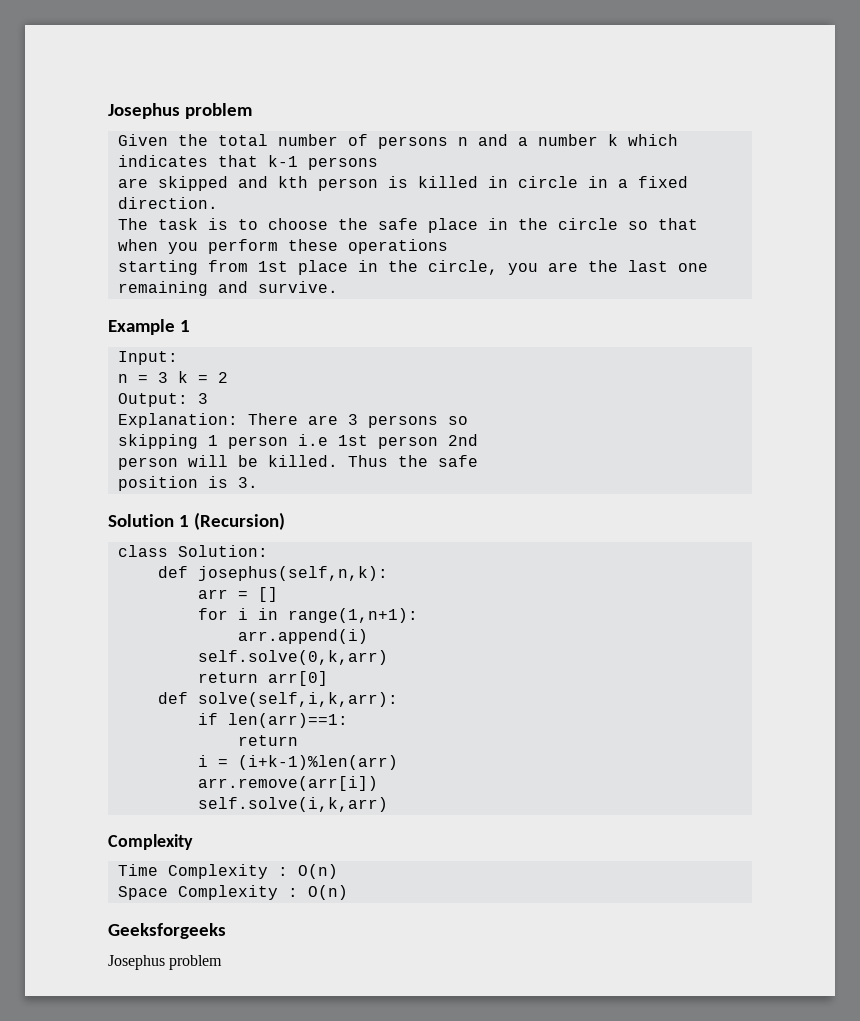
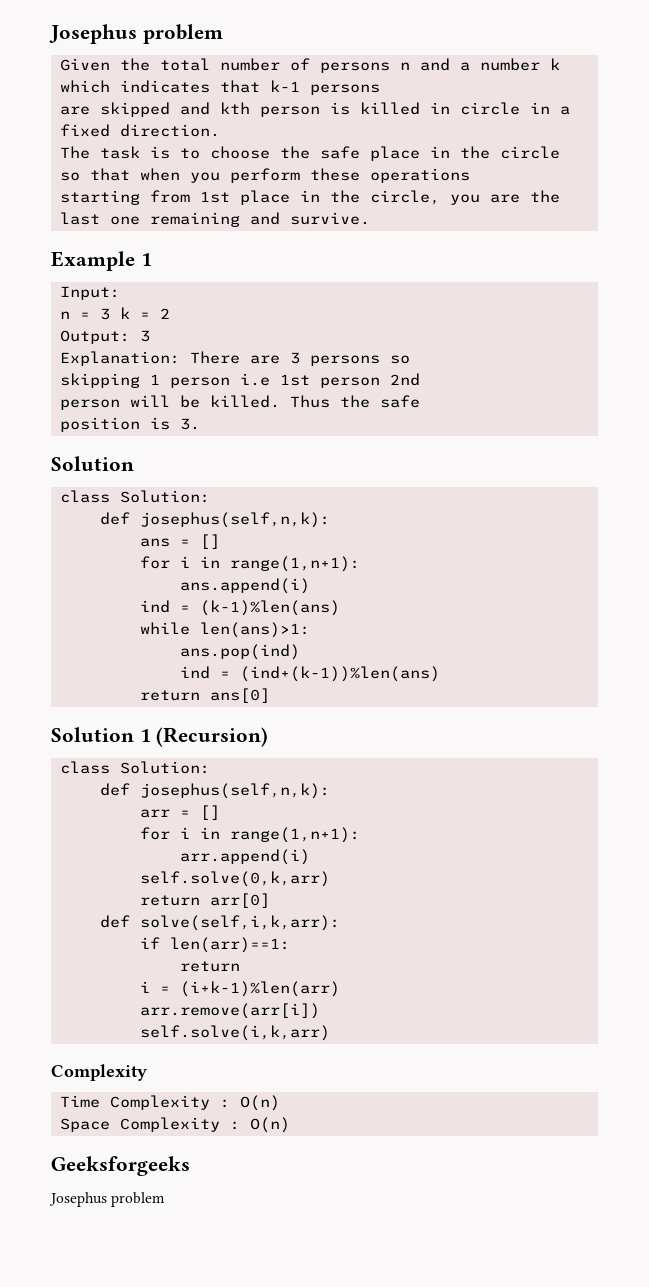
  position is 3.
+ Solution
+ class Solution:
+ def josephus(self,n,k):
+ ans = []
+ for i in range(1,n+1):
+ ans.append(i)
+ ind = (k-1)%len(ans)
+ while len(ans)>1:
+ ans.pop(ind)
+ ind = (ind+(k-1))%len(ans)
+ return ans[0]

